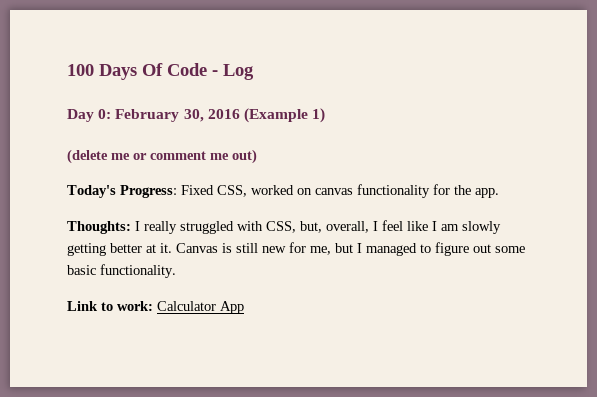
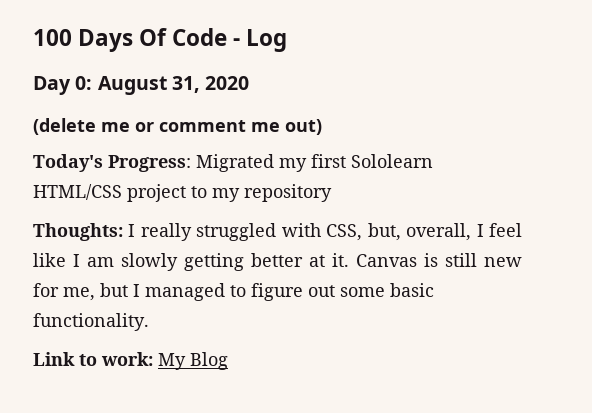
- Day 0: February 30, 2016 (Example 1)
+ Day 0: August 31, 2020
- Today's Progress: Fixed CSS, worked on canvas functionality for the app.
+ Today's Progress: Migrated my first Sololearn HTML/CSS project to my repository
- Link to work: Calculator App
+ Link to work: My Blog

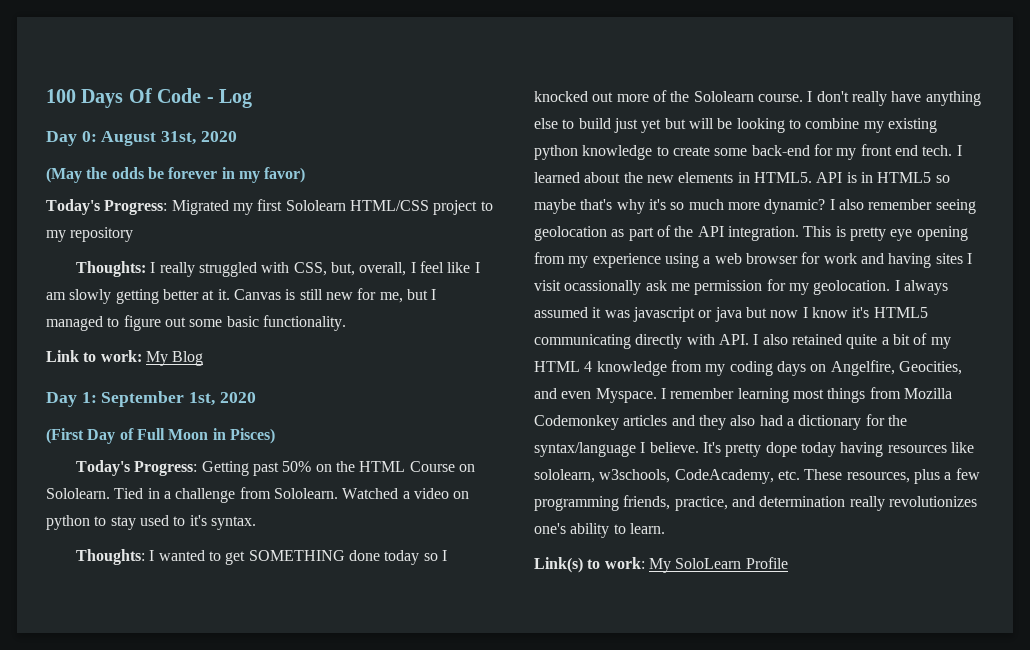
- Day 0: August 31, 2020
- (delete me or comment me out)
+ Day 0: August 31st, 2020
+ (May the odds be forever in my favor)
+ Day 1: September 1st, 2020
+ (First Day of Full Moon in Pisces)
+ Today's Progress: Getting past 50% on the HTML Course on Sololearn. Tied in a challenge from Sololearn. Watched a video on python to stay used to it's syntax.
+ Thoughts: I wanted to get SOMETHING done today so I knocked out more of the Sololearn course. I don't really have anything else to build just yet but will be looking to combine my existing python knowledge to create some back-end for my front end tech. I learned about the new elements in HTML5. API is in HTML5 so maybe that's why it's so much more dynamic? I also remember seeing geolocation as part of the API integration. This is pretty eye opening from my experience using a web browser for work and having sites I visit ocassionally ask me permission for my geolocation. I always assumed it was javascript or java but now I know it's HTML5 communicating directly with API. I also retained quite a bit of my HTML 4 knowledge from my coding days on Angelfire, Geocities, and even Myspace. I remember learning most things from Mozilla Codemonkey articles and they also had a dictionary for the syntax/language I believe. It's pretty dope today having resources like sololearn, w3schools, CodeAcademy, etc. These resources, plus a few programming friends, practice, and determination really revolutionizes one's ability to learn.
+ Link(s) to work: My SoloLearn Profile

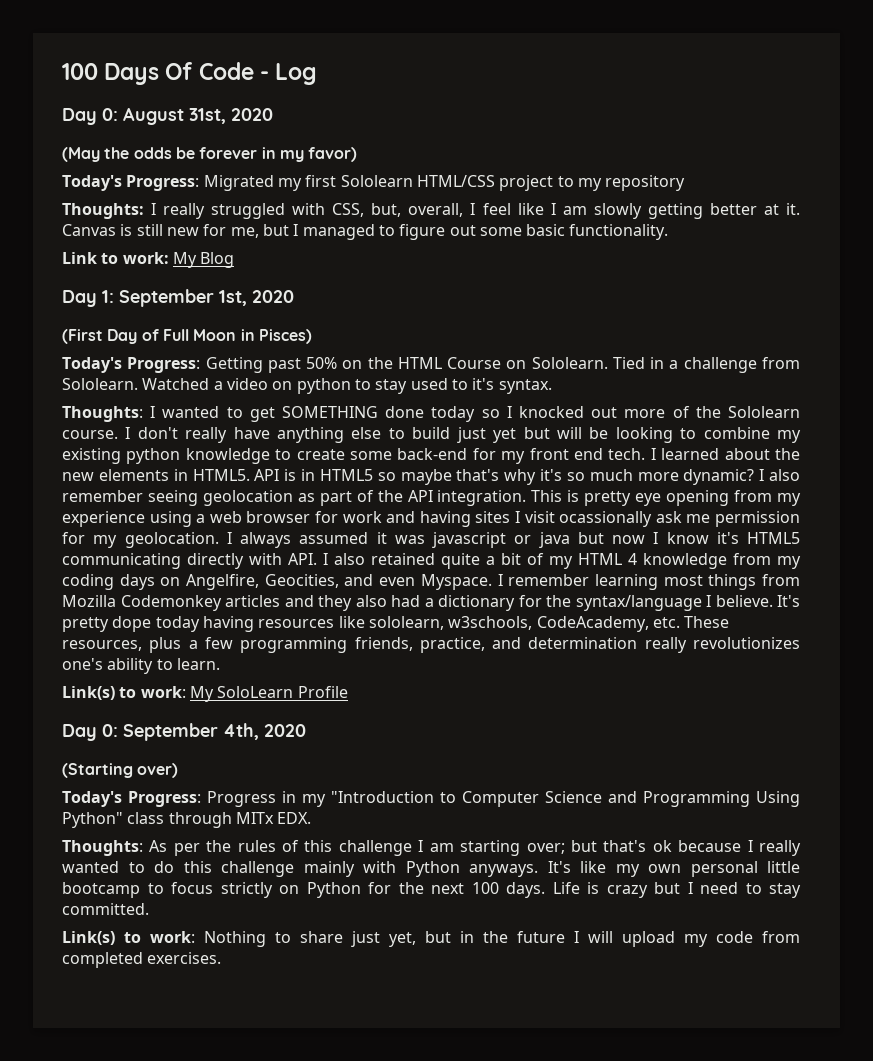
+ Day 0: September 4th, 2020
+ (Starting over)
+ Today's Progress: Progress in my "Introduction to Computer Science and Programming Using Python" class through MITx EDX.
+ Thoughts: As per the rules of this challenge I am starting over; but that's ok because I really wanted to do this challenge mainly with Python anyways. It's like my own personal little bootcamp to focus strictly on Python for the next 100 days. Life is crazy but I need to stay committed.
+ Link(s) to work: Nothing to share just yet, but in the future I will upload my code from completed exercises.

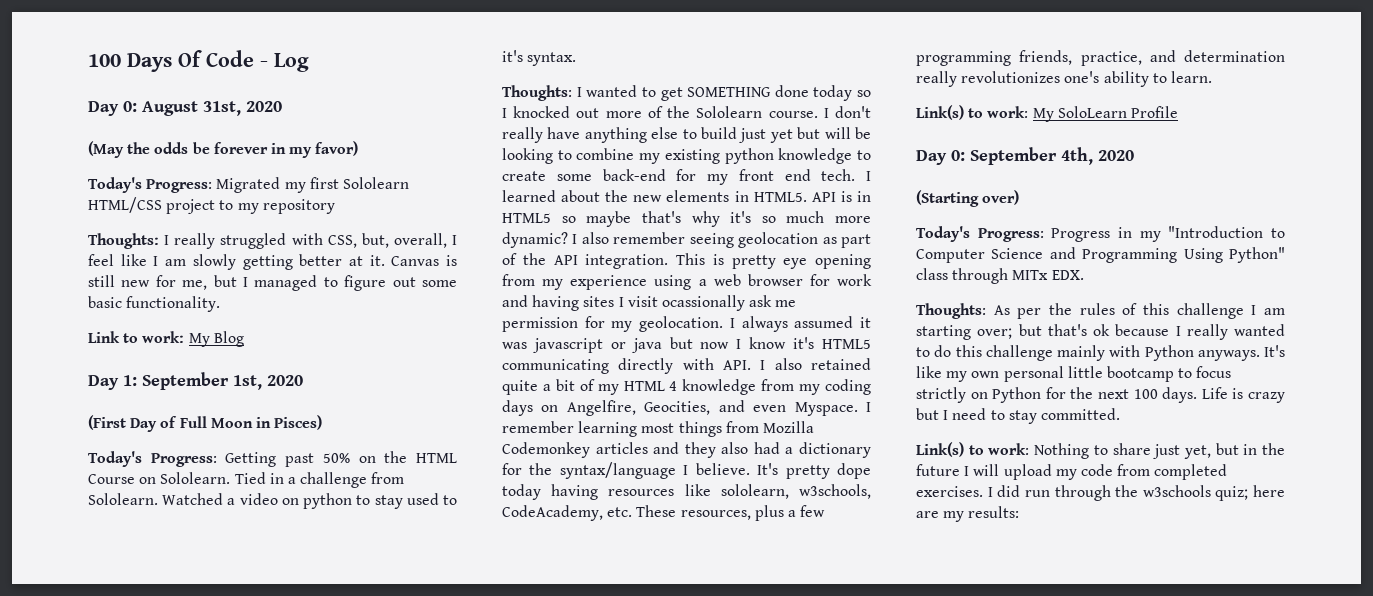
+ I did run through the w3schools quiz; here are my results:

